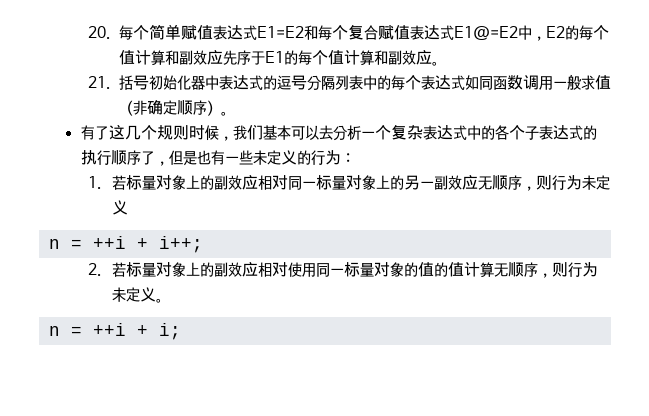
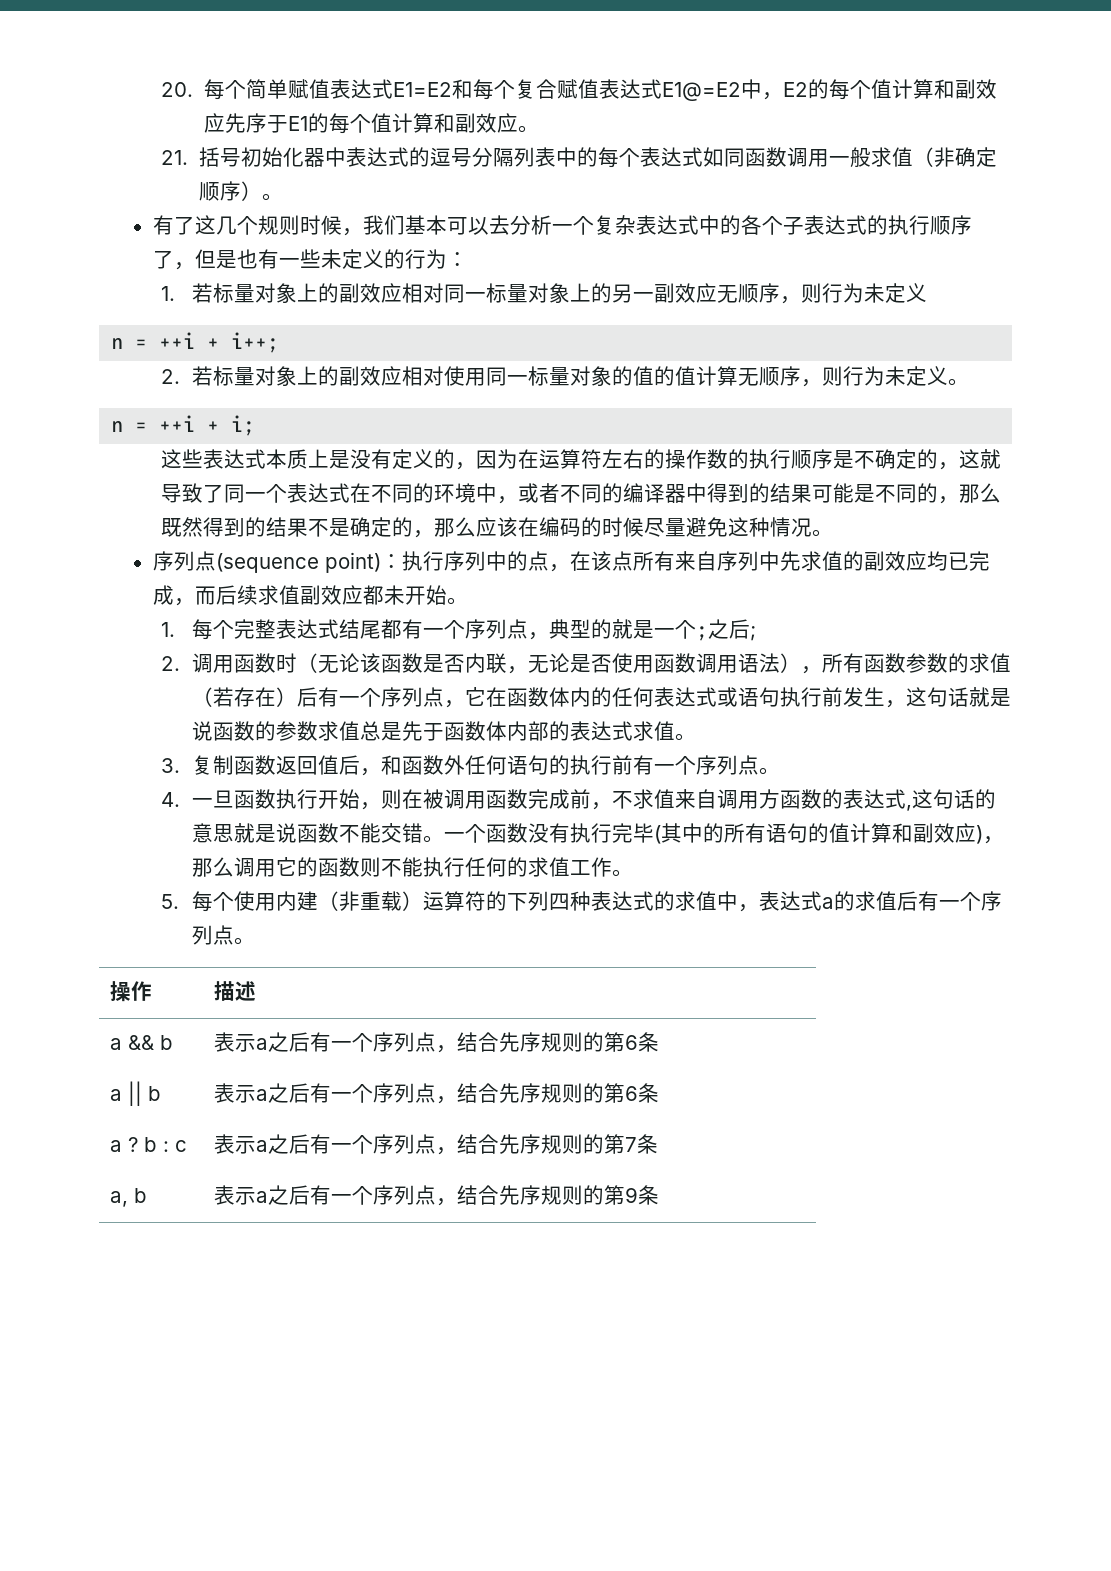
+ 这些表达式本质上是没有定义的，因为在运算符左右的操作数的执行顺序是不确定的，这就导致了同一个表达式在不同的环境中，或者不同的编译器中得到的结果可能是不同的，那么既然得到的结果不是确定的，那么应该在编码的时候尽量避免这种情况。
+ 序列点(sequence point)：执行序列中的点，在该点所有来自序列中先求值的副效应均已完成，而后续求值副效应都未开始。
+ 1.每个完整表达式结尾都有一个序列点，典型的就是一个;之后;
+ 2.调用函数时（无论该函数是否内联，无论是否使用函数调用语法），所有函数参数的求值（若存在）后有一个序列点，它在函数体内的任何表达式或语句执行前发生，这句话就是说函数的参数求值总是先于函数体内部的表达式求值。
+ 3.复制函数返回值后，和函数外任何语句的执行前有一个序列点。
+ 4.一旦函数执行开始，则在被调用函数完成前，不求值来自调用方函数的表达式,这句话的意思就是说函数不能交错。一个函数没有执行完毕(其中的所有语句的值计算和副效应)，那么调用它的函数则不能执行任何的求值工作。
+ 5.每个使用内建（非重载）运算符的下列四种表达式的求值中，表达式a的求值后有一个序列点。
+ 操作 | 描述
+ a && b | 表示a之后有一个序列点，结合先序规则的第6条
+ a || b | 表示a之后有一个序列点，结合先序规则的第6条
+ a ? b : c | 表示a之后有一个序列点，结合先序规则的第7条
+ a, b | 表示a之后有一个序列点，结合先序规则的第9条

